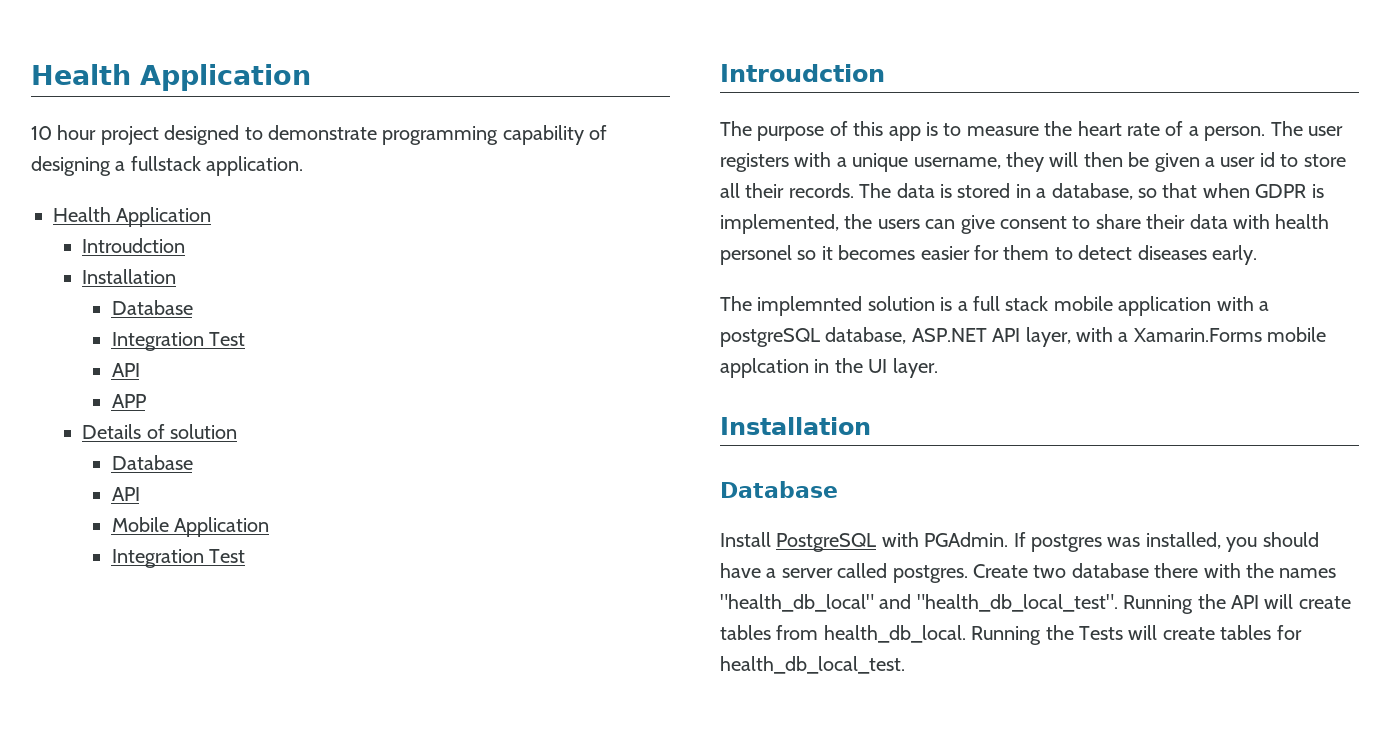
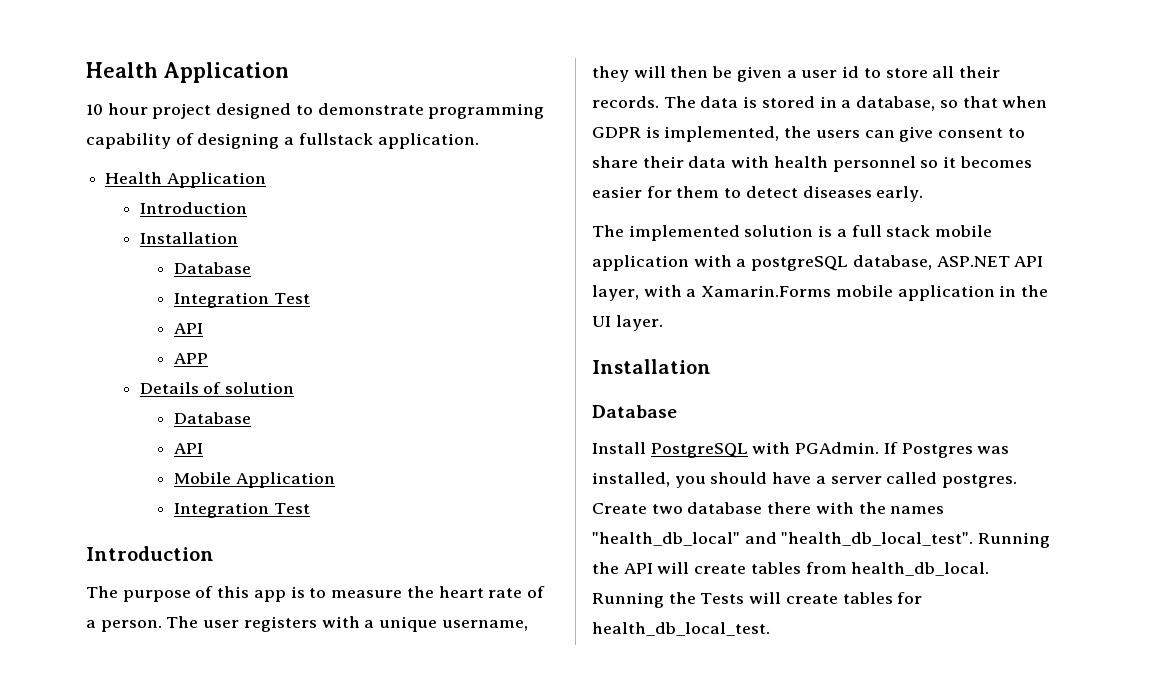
  10 hour project designed to demonstrate programming capability of designing a fullstack application.
  Health Application
- Introudction
+ Introduction
  Mobile Application
  Integration Test
- Introudction
+ Introduction
- The data is stored in a database, so that when GDPR is implemented, the users can give consent to share their data with health personel so it becomes easier for them to detect diseases early.
+ The data is stored in a database, so that when GDPR is implemented, the users can give consent to share their data with health personnel so it becomes easier for them to detect diseases early.
- The implemnted solution is a full stack mobile application with a postgreSQL database, ASP.NET API layer, with a Xamarin.Forms mobile applcation in the UI layer.
+ The implemented solution is a full stack mobile application with a postgreSQL database, ASP.NET API layer, with a Xamarin.Forms mobile application in the UI layer.
- If postgres was installed, you should have a server called postgres.
+ If Postgres was installed, you should have a server called postgres.

